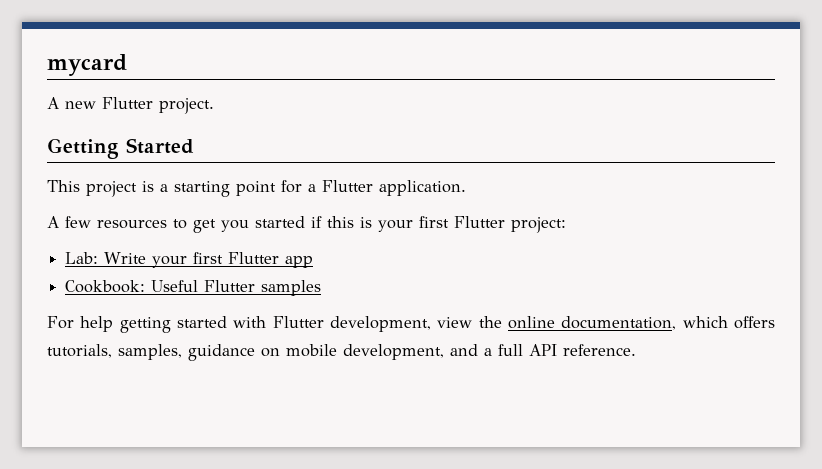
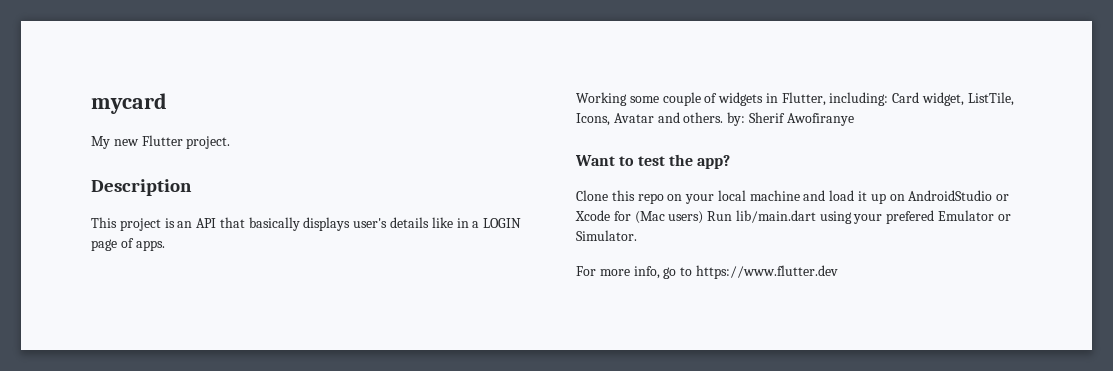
- A new Flutter project.
+ My new Flutter project.
- Getting Started
+ Description
- This project is a starting point for a Flutter application.
- A few resources to get you started if this is your first Flutter project:
- Lab: Write your first Flutter app
- Cookbook: Useful Flutter samples
- For help getting started with Flutter development, view the online documentation, which offers tutorials, samples, guidance on mobile development, and a full API reference.
+ This project is an API that basically displays user's details like in a LOGIN page of apps.
+ Working some couple of widgets in Flutter, including: Card widget, ListTile, Icons, Avatar and others. by: Sherif Awofiranye
+ Want to test the app?
+ Clone this repo on your local machine and load it up on AndroidStudio or Xcode for (Mac users) Run lib/main.dart using your prefered Emulator or Simulator.
+ For more info, go to https://www.flutter.dev

